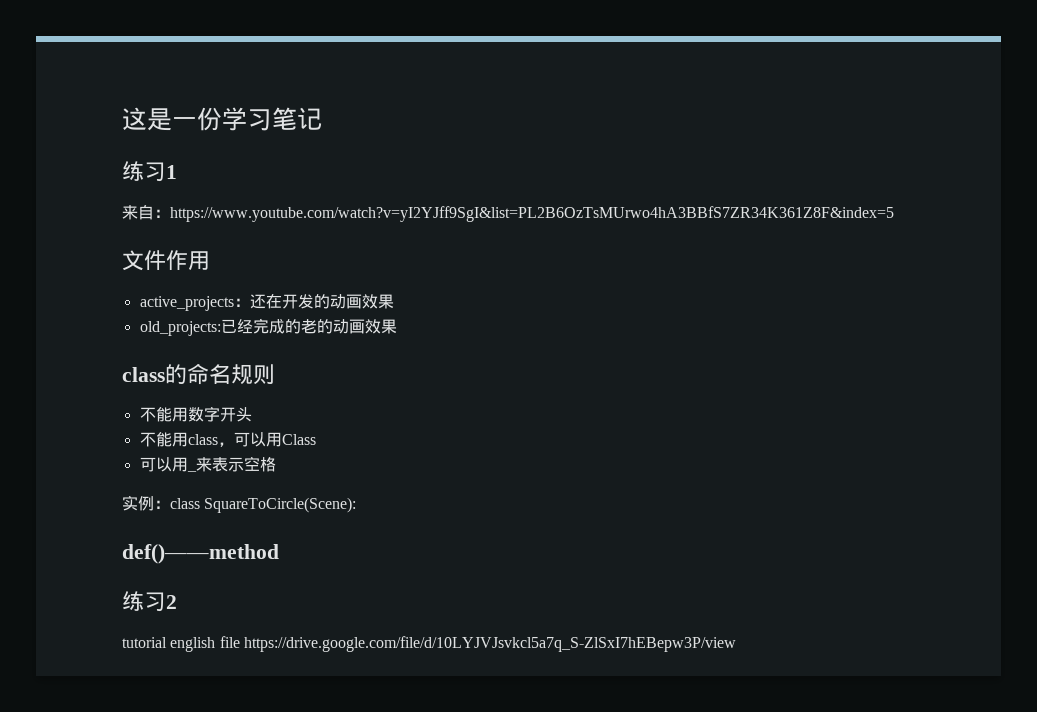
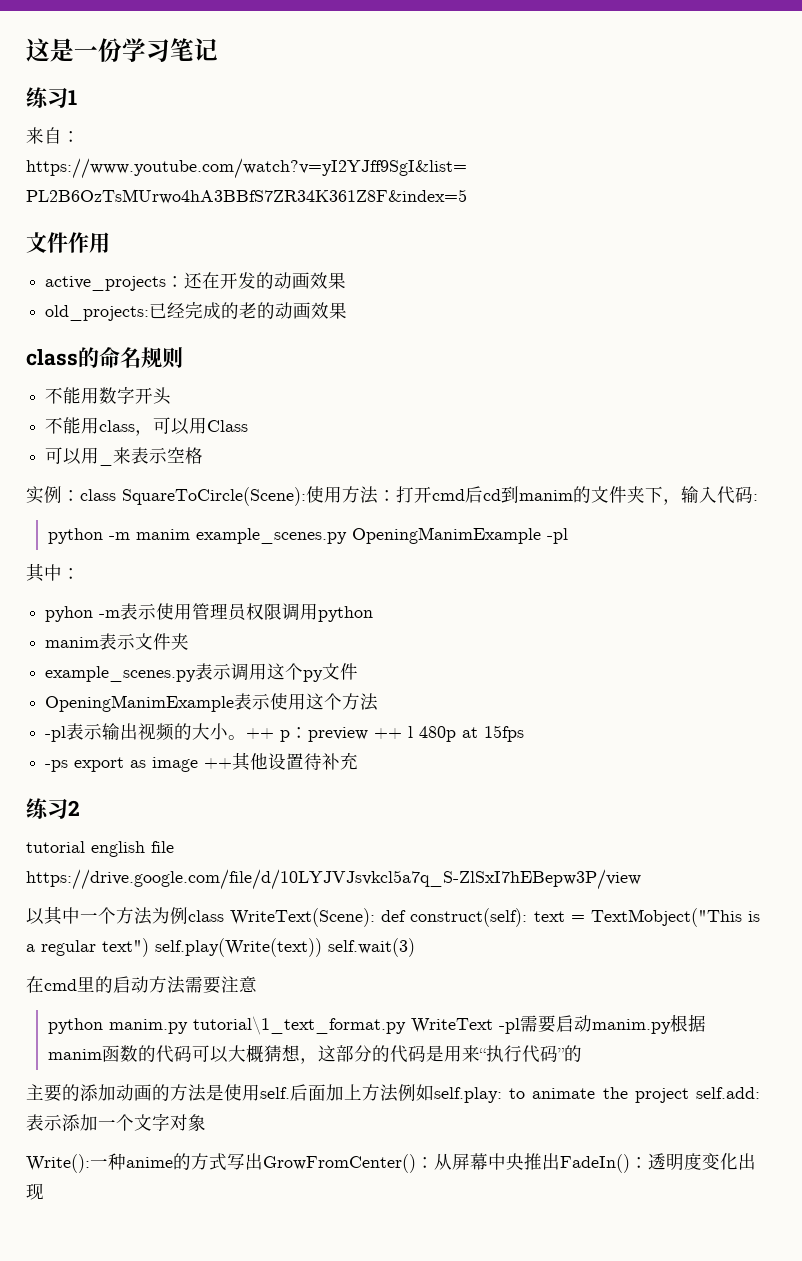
- 实例：class SquareToCircle(Scene):
- def()——method
+ 实例：class SquareToCircle(Scene):使用方法：打开cmd后cd到manim的文件夹下，输入代码:
+ python -m manim example_scenes.py OpeningManimExample -pl
+ 其中：
+ pyhon -m表示使用管理员权限调用python
+ manim表示文件夹
+ example_scenes.py表示调用这个py文件
+ OpeningManimExample表示使用这个方法
+ -pl表示输出视频的大小。++ p：preview ++ l 480p at 15fps
+ -ps export as image ++其他设置待补充
+ 以其中一个方法为例class WriteText(Scene): def construct(self): text = TextMobject("This is a regular text") self.play(Write(text)) self.wait(3)
+ 在cmd里的启动方法需要注意
+ python manim.py tutorial\1_text_format.py WriteText -pl需要启动manim.py根据manim函数的代码可以大概猜想，这部分的代码是用来“执行代码”的
+ 主要的添加动画的方法是使用self.后面加上方法例如self.play: to animate the project self.add:表示添加一个文字对象
+ Write():一种anime的方式写出GrowFromCenter()：从屏幕中央推出FadeIn()：透明度变化出现

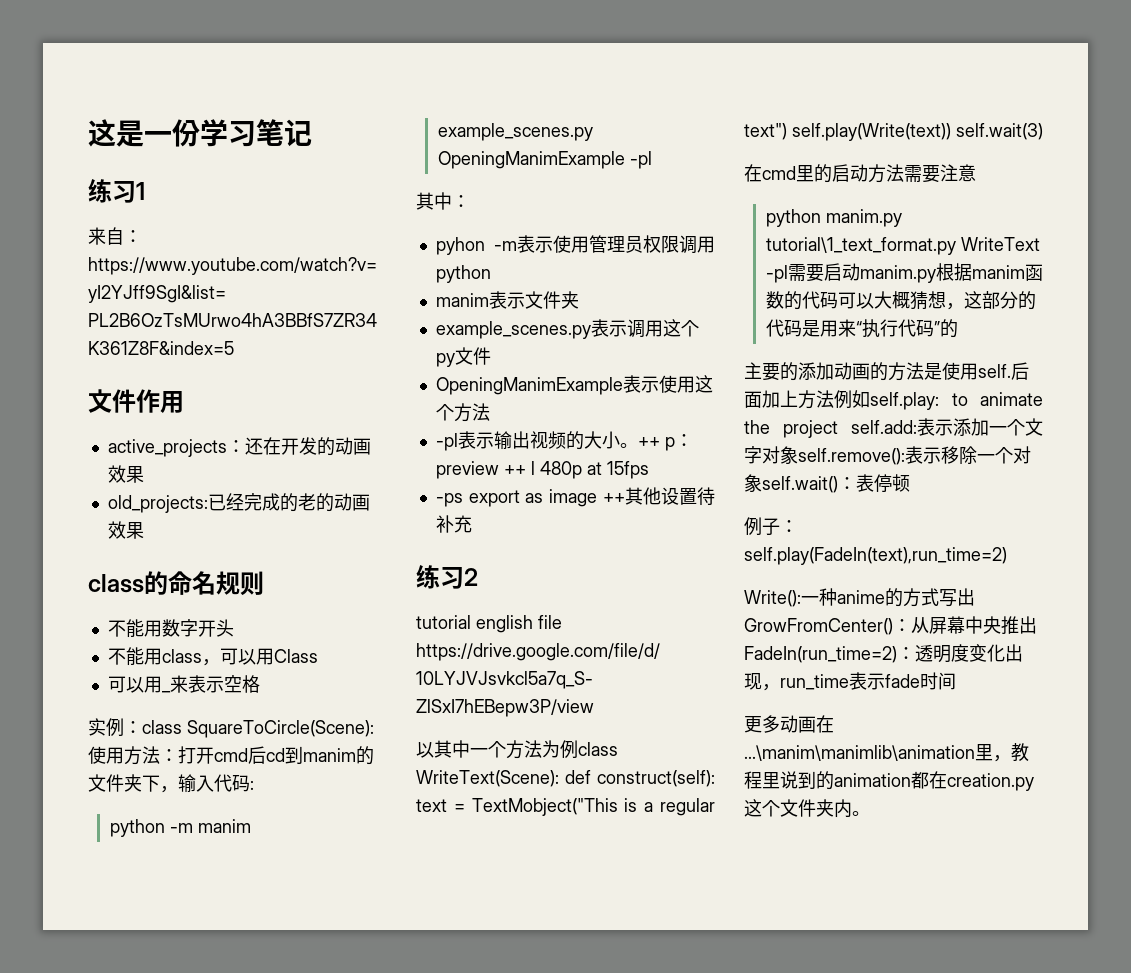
- 后面加上方法例如self.play: to animate the project self.add:表示添加一个文字对象
+ 后面加上方法例如self.play: to animate the project self.add:表示添加一个文字对象self.remove():表示移除一个对象self.wait()：表停顿
+ 例子：self.play(FadeIn(text),run_time=2)
- Write():一种anime的方式写出GrowFromCenter()：从屏幕中央推出FadeIn()：透明度变化出现
+ Write():一种anime的方式写出GrowFromCenter()：从屏幕中央推出FadeIn(run_time=2)：透明度变化出现，run_time表示fade时间
+ 更多动画在...\manim\manimlib\animation里，教程里说到的animation都在creation.py这个文件夹内。

